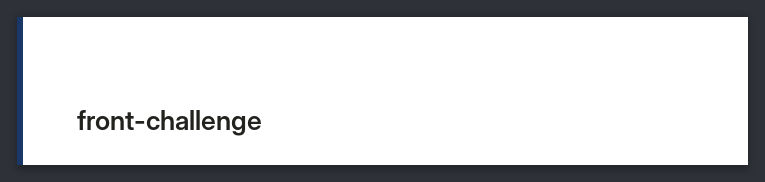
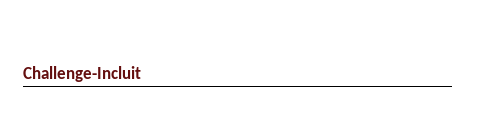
- front-challenge
+ Challenge-Incluit

